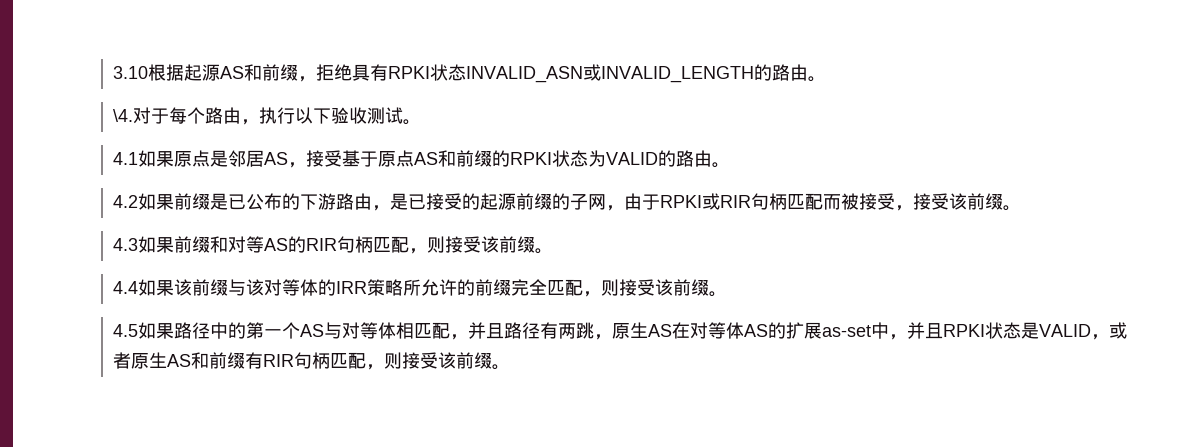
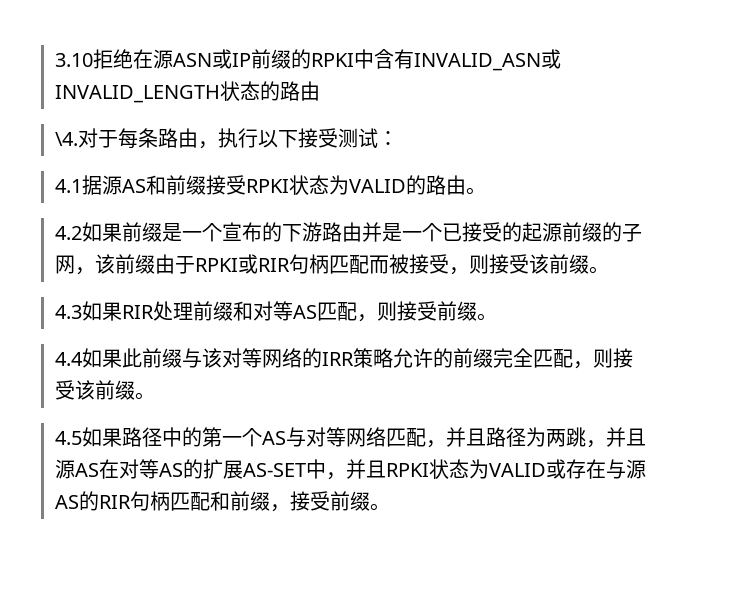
- 3.10根据起源AS和前缀，拒绝具有RPKI状态INVALID_ASN或INVALID_LENGTH的路由。
+ 3.10拒绝在源ASN或IP前缀的RPKI中含有INVALID_ASN或INVALID_LENGTH状态的路由
- 对于每个路由，执行以下验收测试。
+ 对于每条路由，执行以下接受测试：
- 4.1如果原点是邻居AS，接受基于原点AS和前缀的RPKI状态为VALID的路由。
+ 4.1据源AS和前缀接受RPKI状态为VALID的路由。
- 4.2如果前缀是已公布的下游路由，是已接受的起源前缀的子网，由于RPKI或RIR句柄匹配而被接受，接受该前缀。
+ 4.2如果前缀是一个宣布的下游路由并是一个已接受的起源前缀的子网，该前缀由于RPKI或RIR句柄匹配而被接受，则接受该前缀。
- 4.3如果前缀和对等AS的RIR句柄匹配，则接受该前缀。
+ 4.3如果RIR处理前缀和对等AS匹配，则接受前缀。
- 4.4如果该前缀与该对等体的IRR策略所允许的前缀完全匹配，则接受该前缀。
+ 4.4如果此前缀与该对等网络的IRR策略允许的前缀完全匹配，则接受该前缀。
- 4.5如果路径中的第一个AS与对等体相匹配，并且路径有两跳，原生AS在对等体AS的扩展as-set中，并且RPKI状态是VALID，或者原生AS和前缀有RIR句柄匹配，则接受该前缀。
+ 4.5如果路径中的第一个AS与对等网络匹配，并且路径为两跳，并且源AS在对等AS的扩展AS-SET中，并且RPKI状态为VALID或存在与源AS的RIR句柄匹配和前缀，接受前缀。

